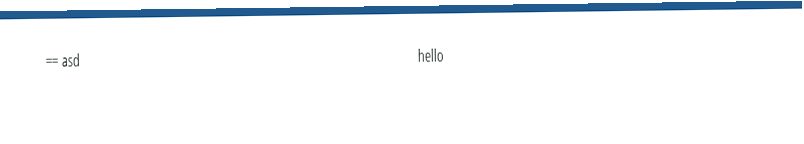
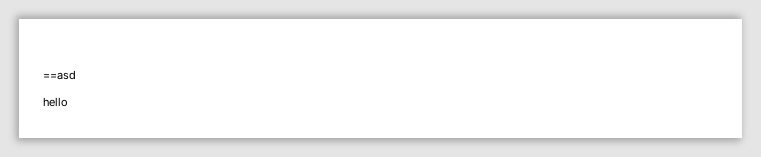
- == asd
+ ==asd

